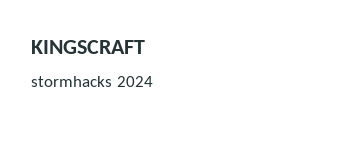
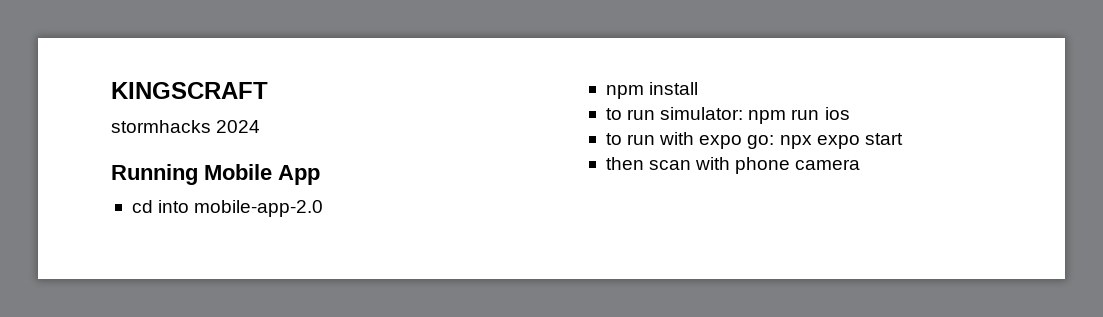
+ Running Mobile App
+ cd into mobile-app-2.0
+ npm install
+ to run simulator: npm run ios
+ to run with expo go: npx expo start
+ then scan with phone camera

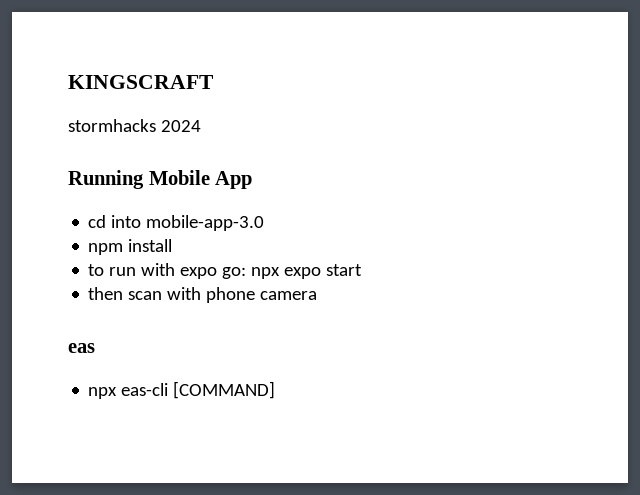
- cd into mobile-app-2.0
+ cd into mobile-app-3.0
- to run simulator: npm run ios
+ eas
+ npx eas-cli [COMMAND]

